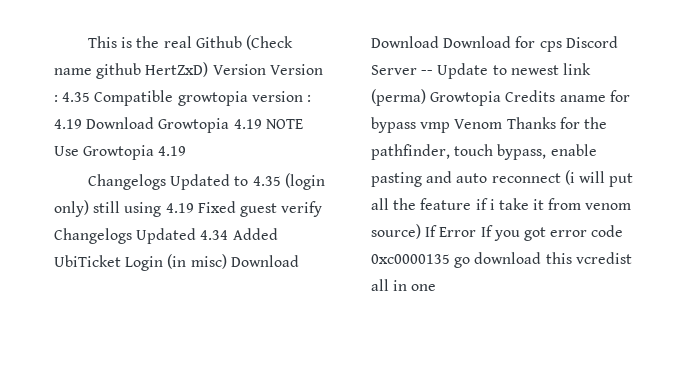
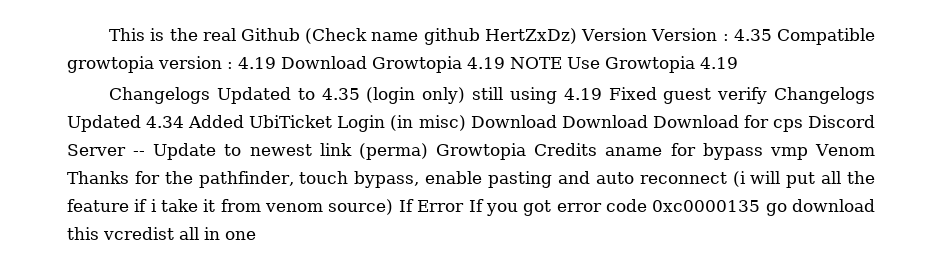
- This is the real Github (Check name github HertZxD) Version Version : 4.35 Compatible growtopia version : 4.19 Download Growtopia 4.19 NOTE Use Growtopia 4.19
+ This is the real Github (Check name github HertZxDz) Version Version : 4.35 Compatible growtopia version : 4.19 Download Growtopia 4.19 NOTE Use Growtopia 4.19

